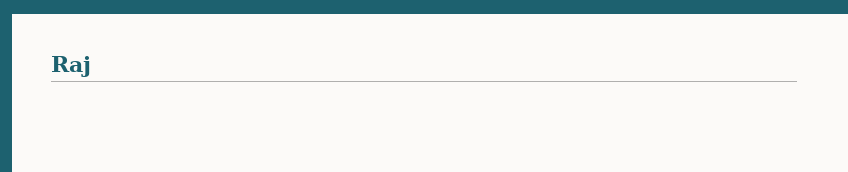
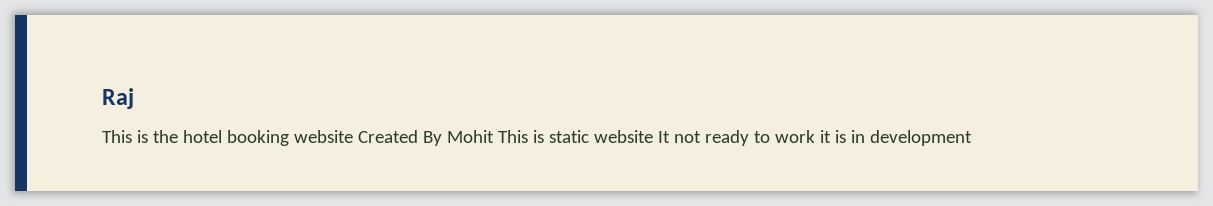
+ This is the hotel booking website Created By Mohit This is static website It not ready to work it is in development

